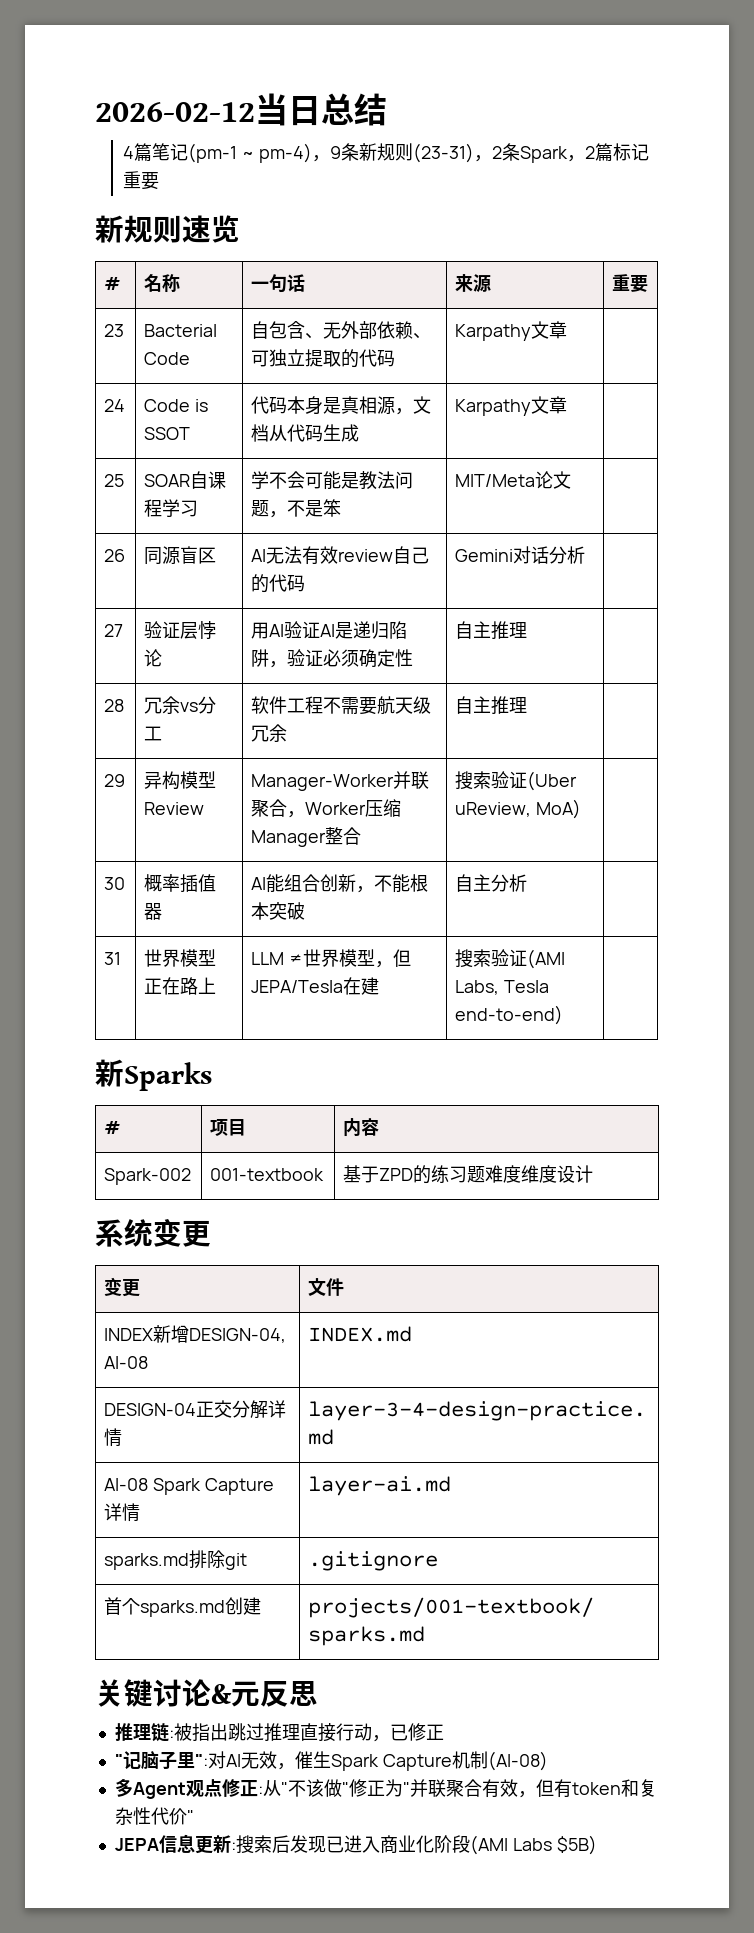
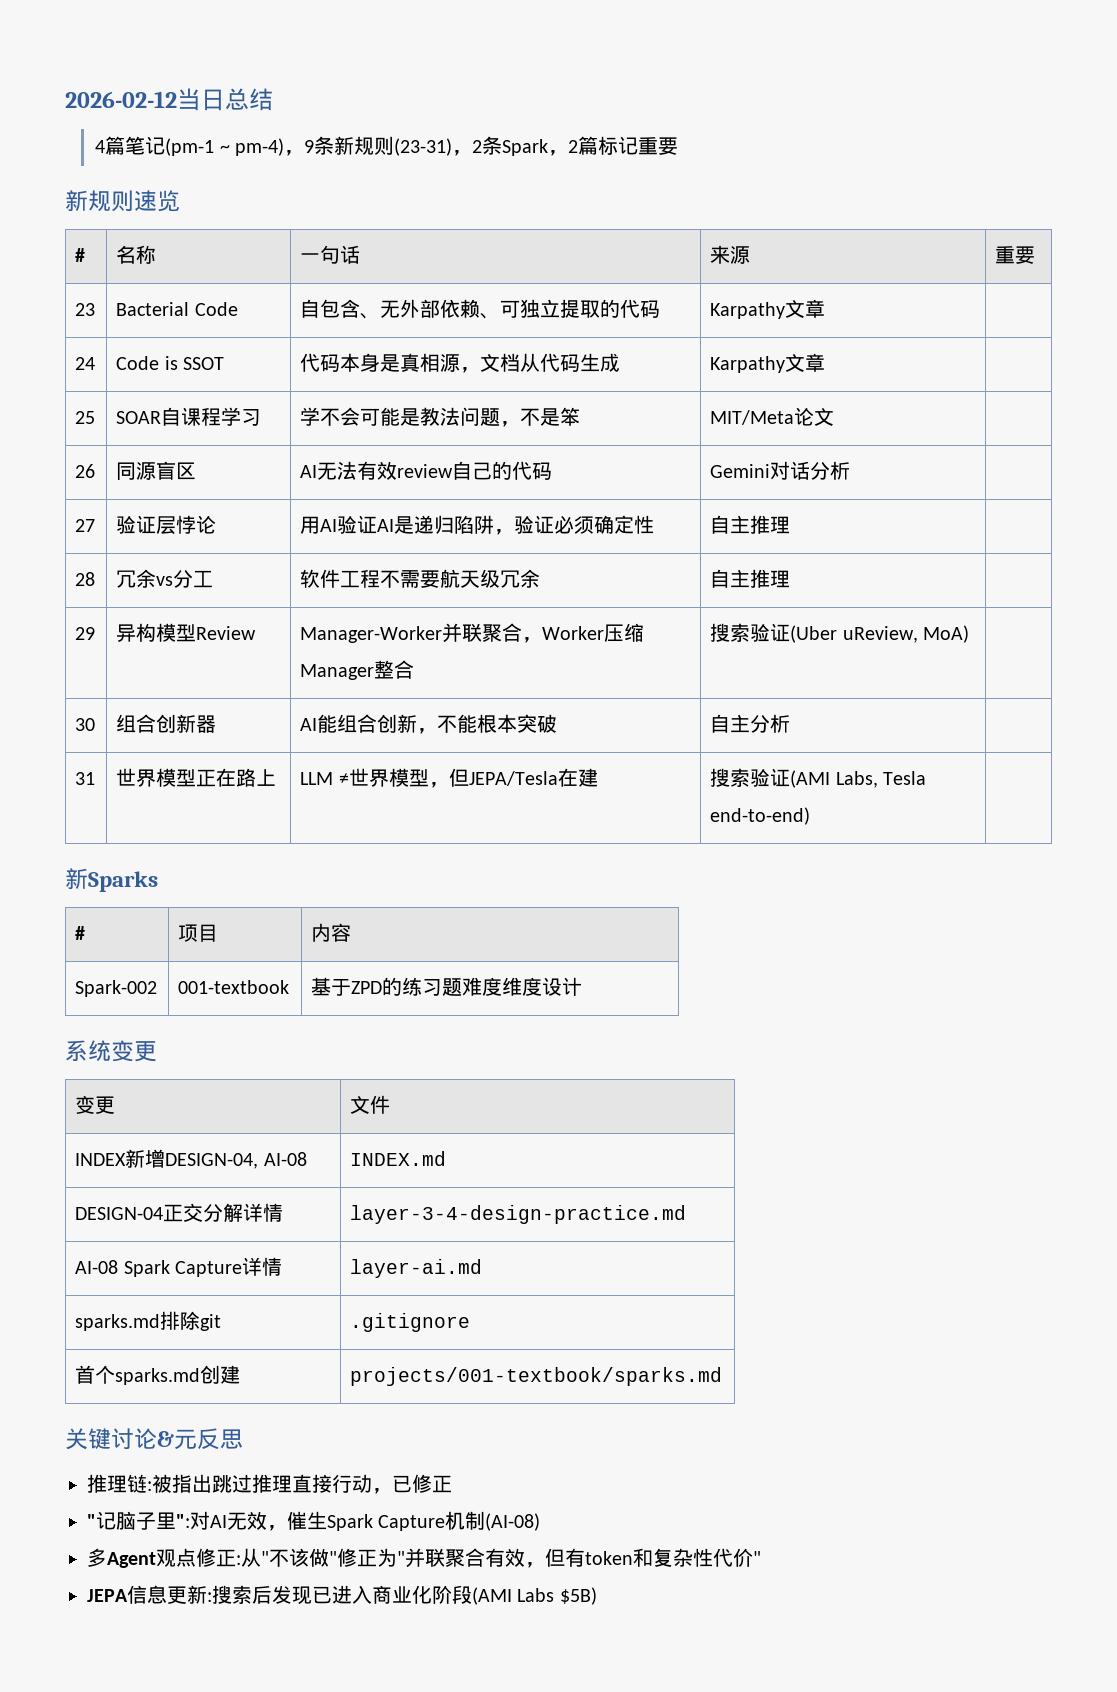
- 30 | 概率插值器 | AI能组合创新，不能根本突破 | 自主分析 |
+ 30 | 组合创新器 | AI能组合创新，不能根本突破 | 自主分析 |

